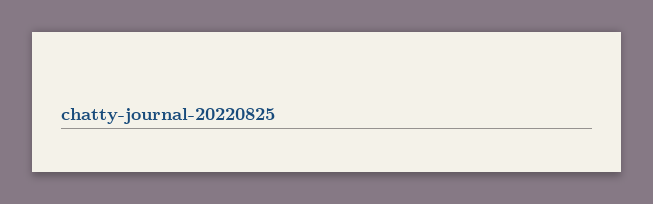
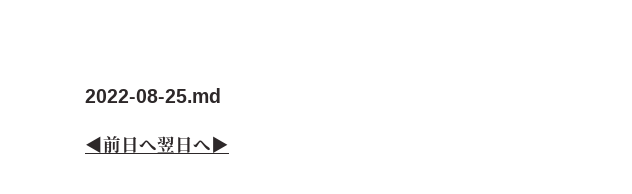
- chatty-journal-20220825
+ 2022-08-25.md
+ ◀前日へ翌日へ▶

